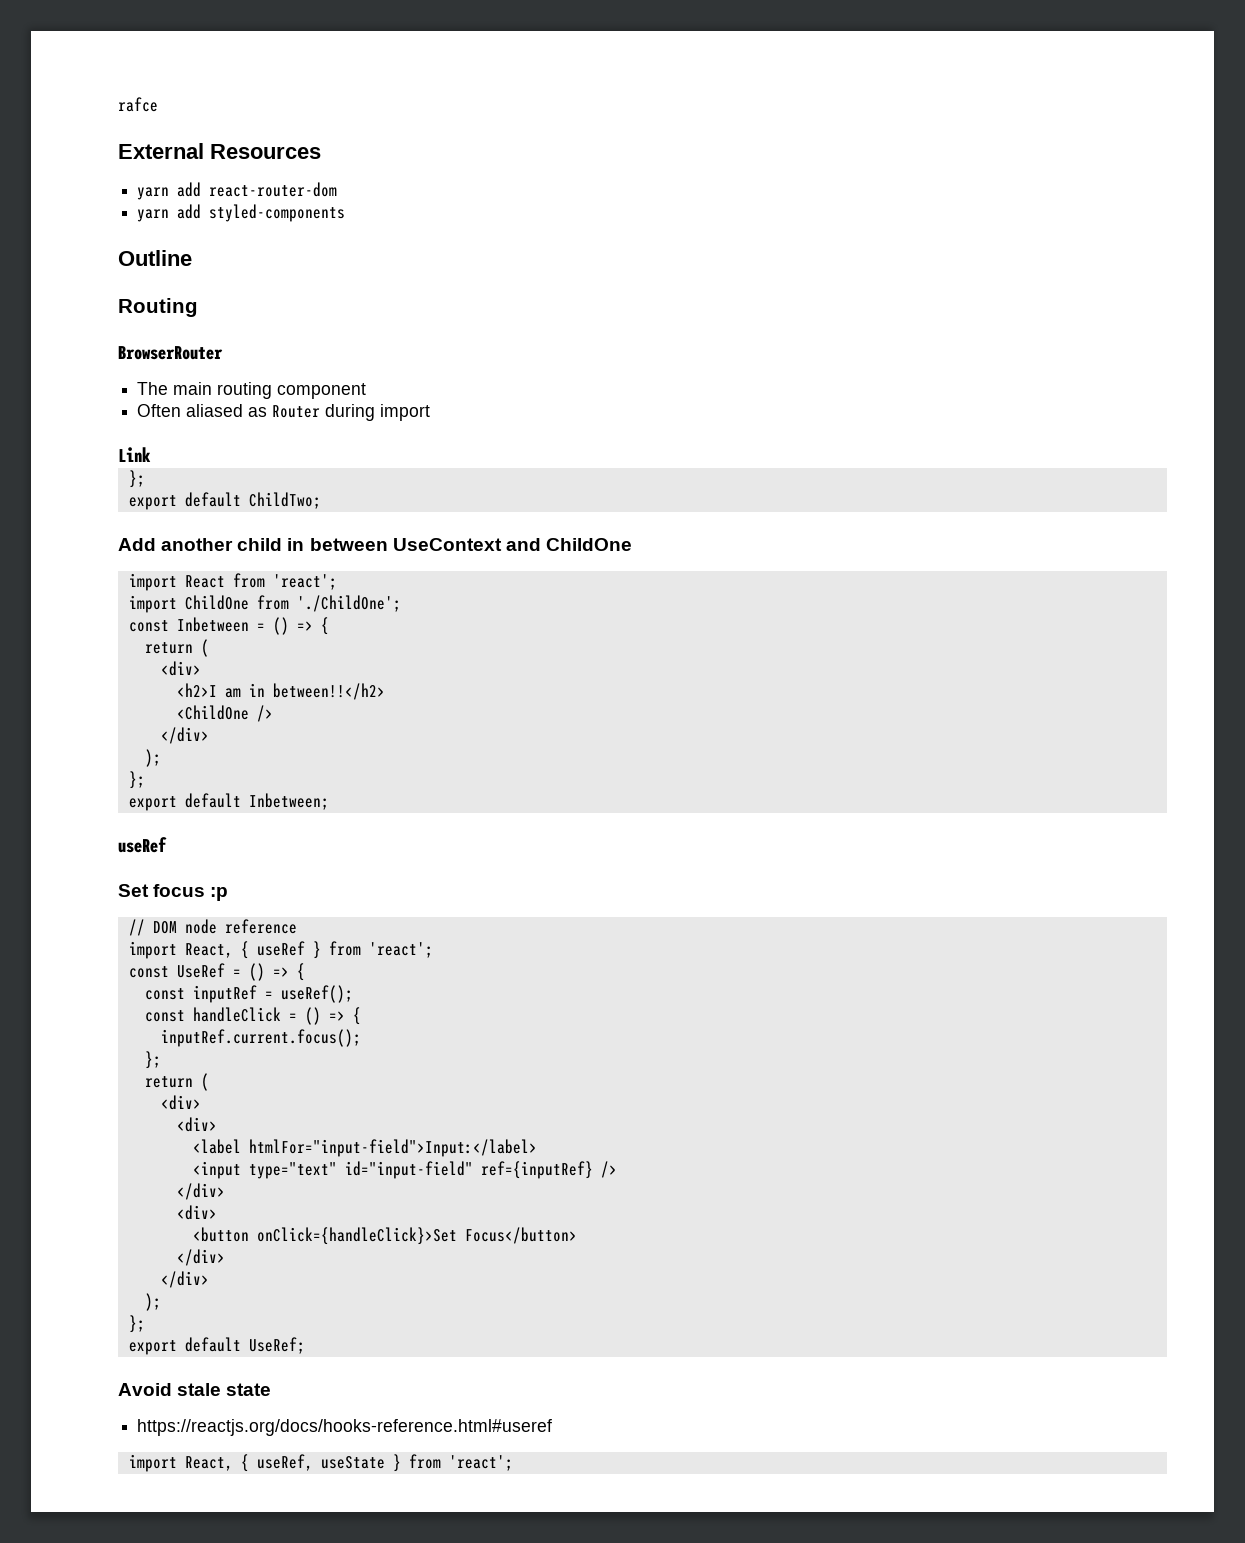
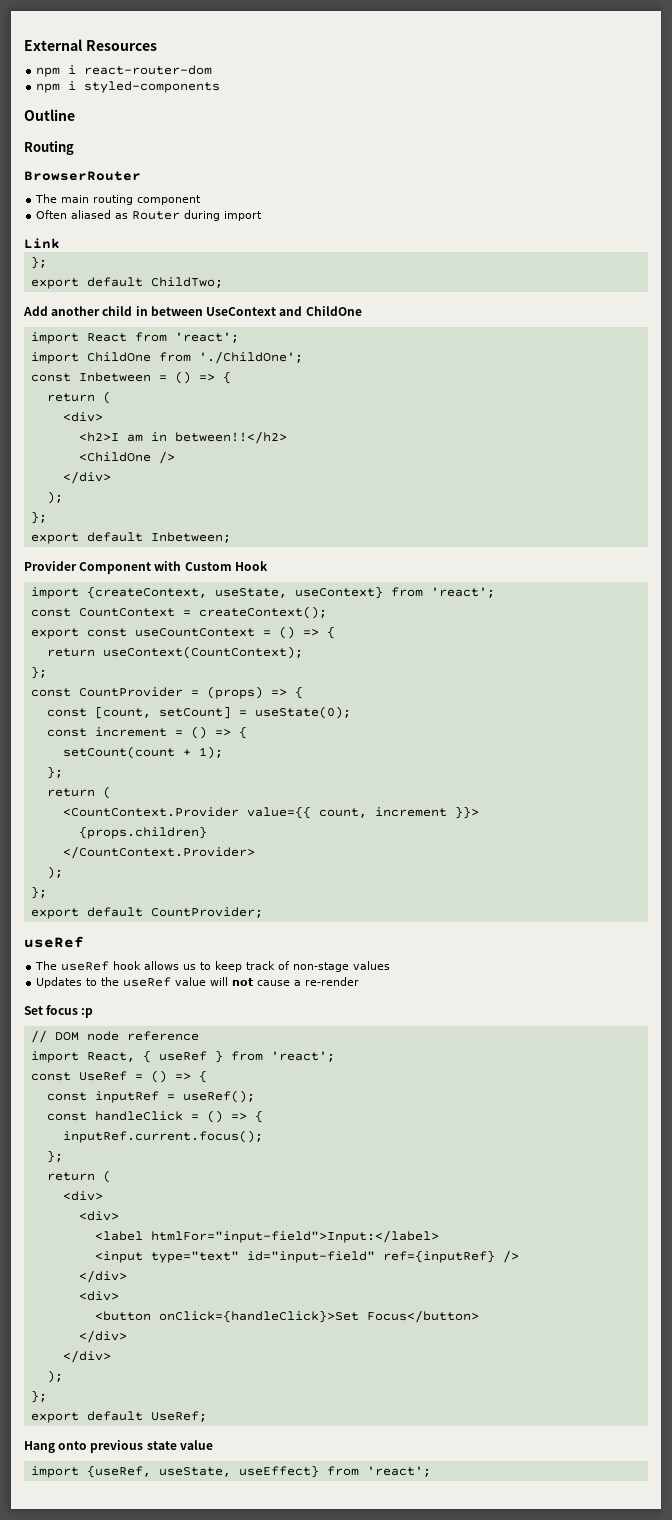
- rafce
- yarn add react-router-dom
+ npm i react-router-dom
- yarn add styled-components
+ npm i styled-components
  export default Inbetween;
+ Provider Component with Custom Hook
+ import {createContext, useState, useContext} from 'react';
+ const CountContext = createContext();
+ export const useCountContext = () => {
+ return useContext(CountContext);
+ };
+ const CountProvider = (props) => {
+ const [count, setCount] = useState(0);
+ const increment = () => {
+ setCount(count + 1);
+ };
+ return (
+ <CountContext.Provider value={{ count, increment }}>
+ {props.children}
+ </CountContext.Provider>
+ );
+ };
+ export default CountProvider;
  useRef
+ The useRef hook allows us to keep track of non-stage values
+ Updates to the useRef value will not cause a re-render
- Avoid stale state
- https://reactjs.org/docs/hooks-reference.html#useref
- import React, { useRef, useState } from 'react';
+ Hang onto previous state value
+ import {useRef, useState, useEffect} from 'react';

